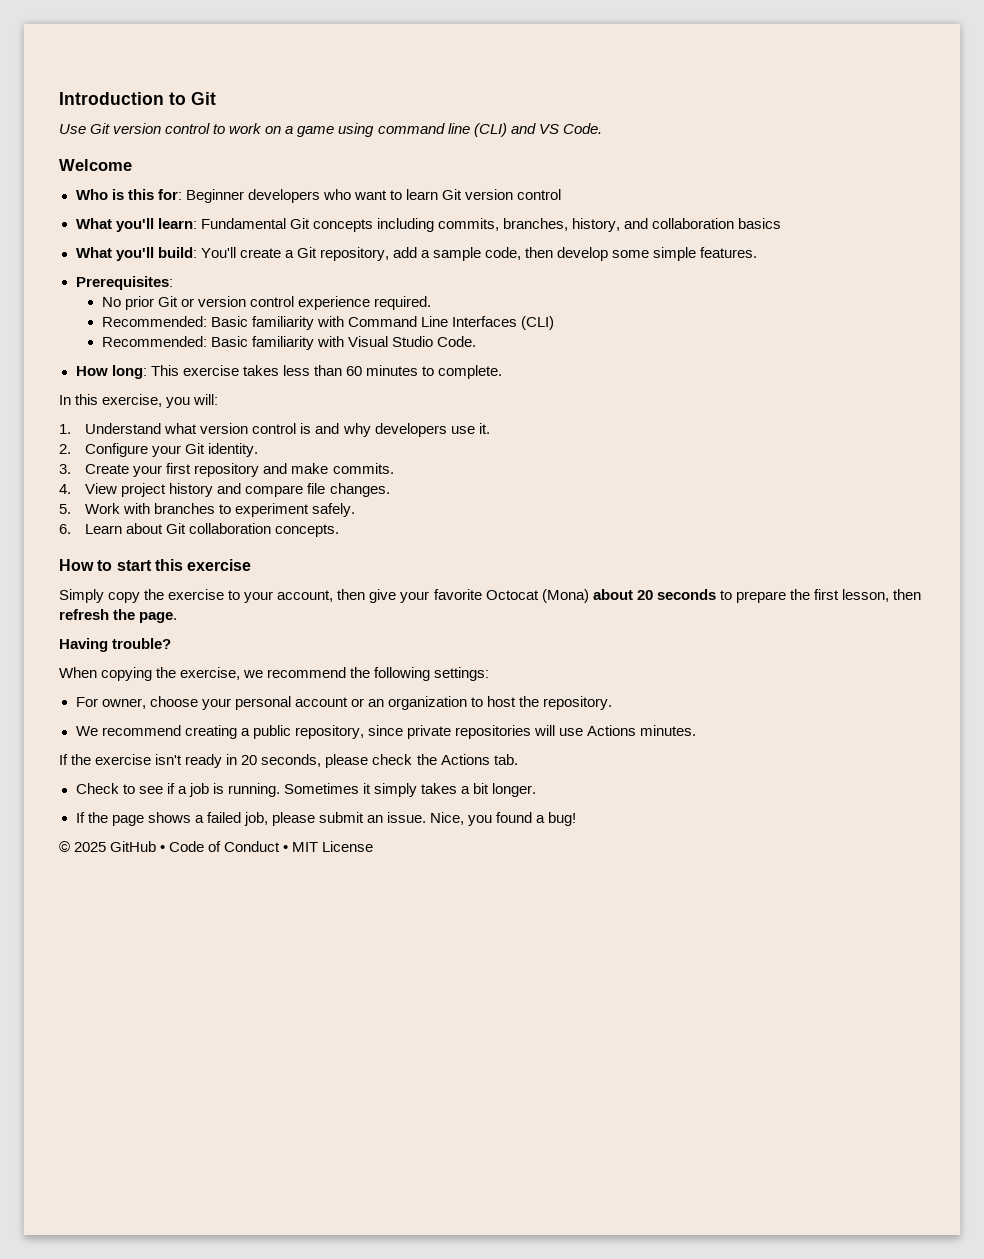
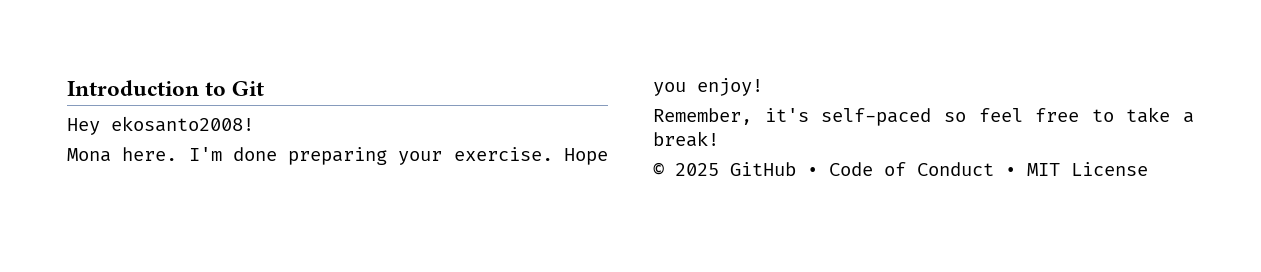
- Use Git version control to work on a game using command line (CLI) and VS Code.
- Welcome
- Who is this for: Beginner developers who want to learn Git version control
- What you'll learn: Fundamental Git concepts including commits, branches, history, and collaboration basics
- What you'll build: You'll create a Git repository, add a sample code, then develop some simple features.
- Prerequisites:
- No prior Git or version control experience required.
- Recommended: Basic familiarity with Command Line Interfaces (CLI)
- Recommended: Basic familiarity with Visual Studio Code.
- How long: This exercise takes less than 60 minutes to complete.
- In this exercise, you will:
- 1. Understand what version control is and why developers use it.
- 2. Configure your Git identity.
- 3. Create your first repository and make commits.
- 4. View project history and compare file changes.
- 5. Work with branches to experiment safely.
- 6. Learn about Git collaboration concepts.
- How to start this exercise
- Simply copy the exercise to your account, then give your favorite Octocat (Mona) about 20 seconds to prepare the first lesson, then refresh the page.
- Having trouble?
- When copying the exercise, we recommend the following settings:
- For owner, choose your personal account or an organization to host the repository.
- We recommend creating a public repository, since private repositories will use Actions minutes.
- If the exercise isn't ready in 20 seconds, please check the Actions tab.
- Check to see if a job is running. Sometimes it simply takes a bit longer.
- If the page shows a failed job, please submit an issue. Nice, you found a bug!
+ Hey ekosanto2008!
+ Mona here. I'm done preparing your exercise. Hope you enjoy!
+ Remember, it's self-paced so feel free to take a break!

